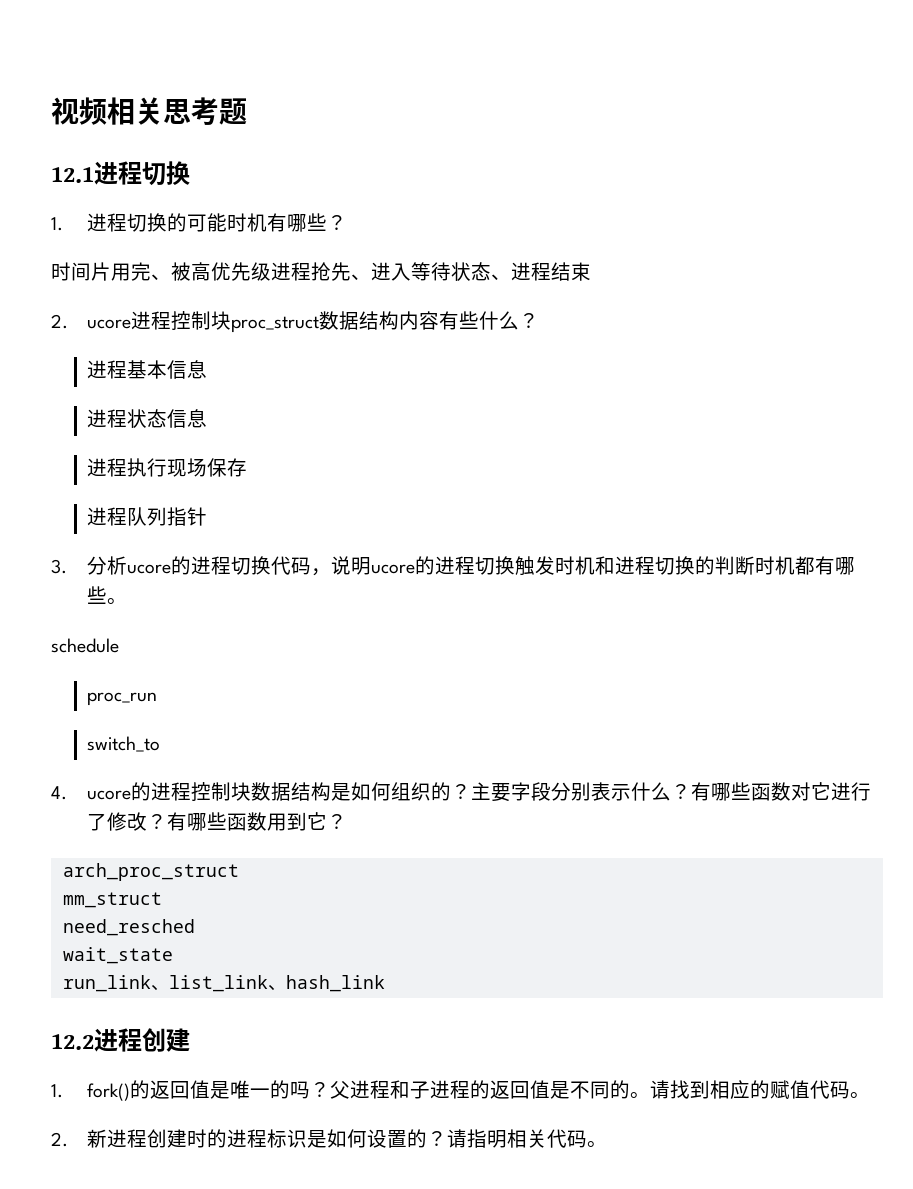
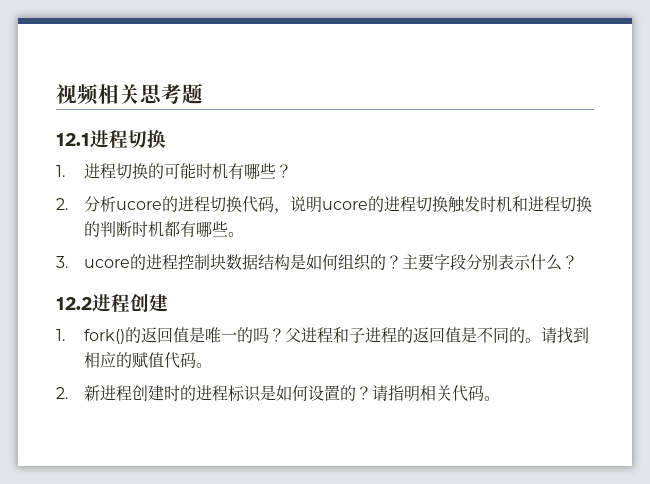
- 时间片用完、被高优先级进程抢先、进入等待状态、进程结束
- 2. ucore进程控制块proc_struct数据结构内容有些什么？
- 进程基本信息
- 进程状态信息
- 进程执行现场保存
- 进程队列指针
- 3.分析ucore的进程切换代码，说明ucore的进程切换触发时机和进程切换的判断时机都有哪些。
+ 2.分析ucore的进程切换代码，说明ucore的进程切换触发时机和进程切换的判断时机都有哪些。
- schedule
- proc_run
- switch_to
- 4. ucore的进程控制块数据结构是如何组织的？
+ 3. ucore的进程控制块数据结构是如何组织的？
- 有哪些函数对它进行了修改？有哪些函数用到它？
- arch_proc_struct
- mm_struct
- need_resched
- wait_state
- run_link、list_link、hash_link

